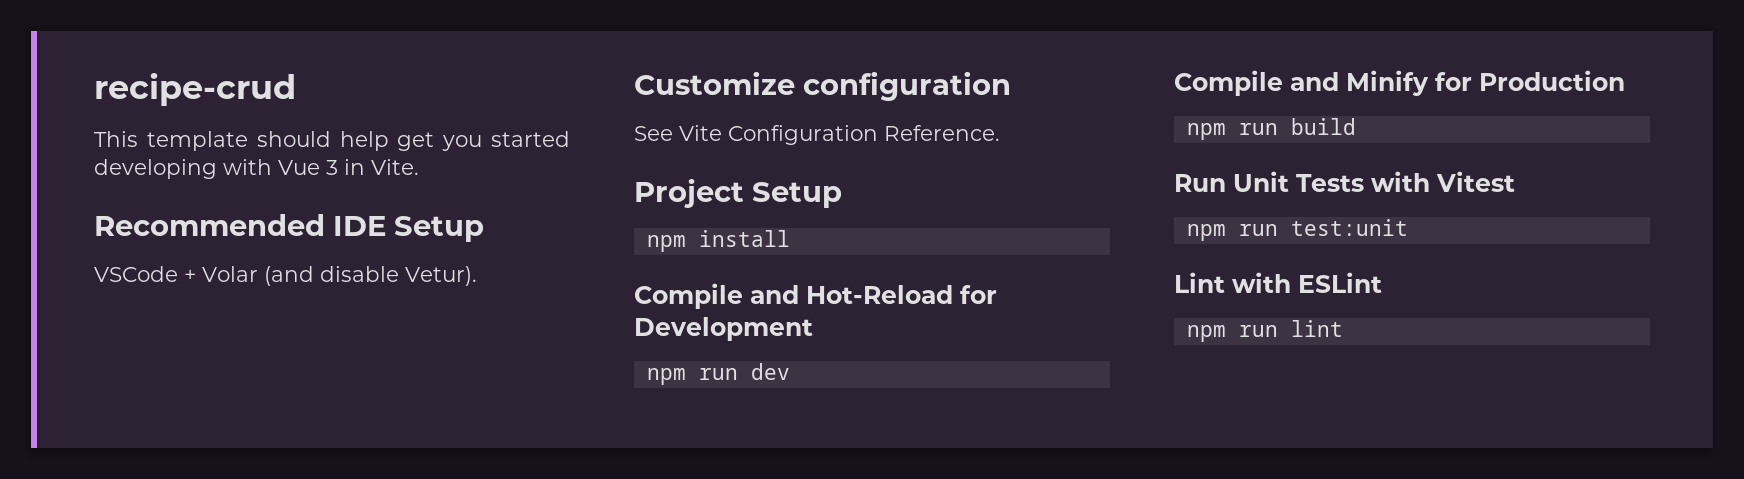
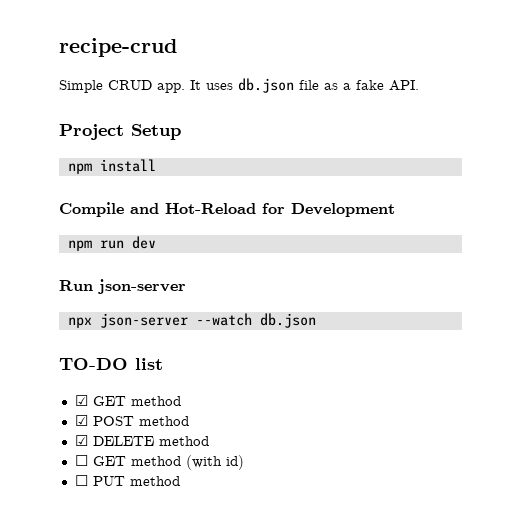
- This template should help get you started developing with Vue 3 in Vite.
- Recommended IDE Setup
- VSCode + Volar (and disable Vetur).
- Customize configuration
- See Vite Configuration Reference.
+ Simple CRUD app. It uses db.json file as a fake API.
- Compile and Minify for Production
- npm run build
- Run Unit Tests with Vitest
- npm run test:unit
- Lint with ESLint
- npm run lint
+ Run json-server
+ npx json-server --watch db.json
+ TO-DO list
+ ☑ GET method
+ ☑ POST method
+ ☑ DELETE method
+ ☐ GET method (with id)
+ ☐ PUT method

